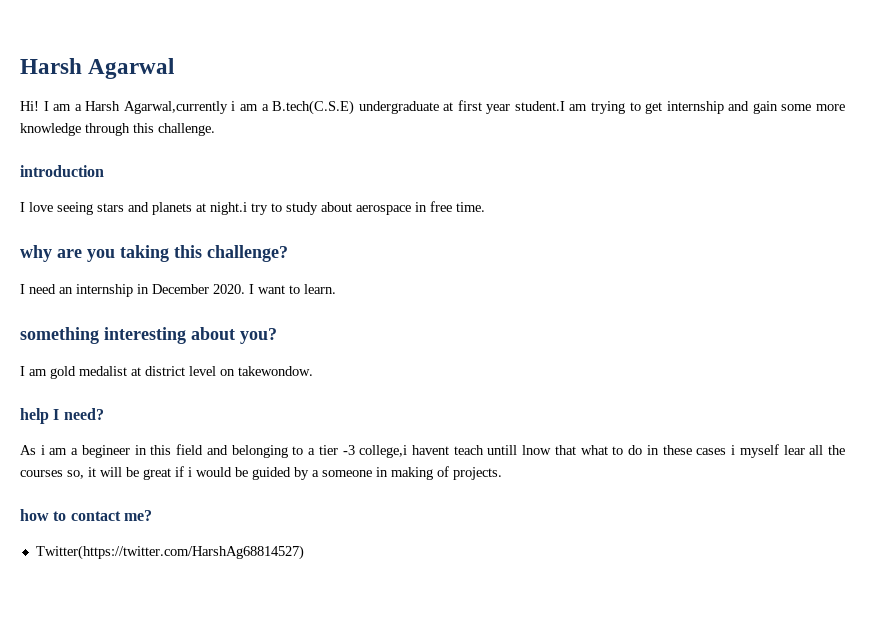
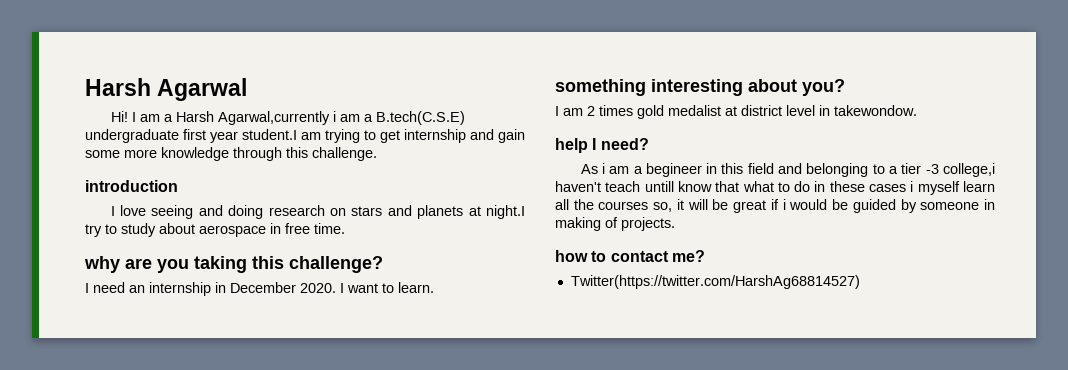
- I am a Harsh Agarwal,currently i am a B.tech(C.S.E) undergraduate at first year student.I am trying to get internship and gain some more knowledge through this challenge.
+ I am a Harsh Agarwal,currently i am a B.tech(C.S.E) undergraduate first year student.I am trying to get internship and gain some more knowledge through this challenge.
- I love seeing stars and planets at night.i try to study about aerospace in free time.
+ I love seeing and doing research on stars and planets at night.I try to study about aerospace in free time.
- I am gold medalist at district level on takewondow.
+ I am 2 times gold medalist at district level in takewondow.
- As i am a begineer in this field and belonging to a tier -3 college,i havent teach untill lnow that what to do in these cases i myself lear all the courses so, it will be great if i would be guided by a someone in making of projects.
+ As i am a begineer in this field and belonging to a tier -3 college,i haven't teach untill know that what to do in these cases i myself learn all the courses so, it will be great if i would be guided by someone in making of projects.

